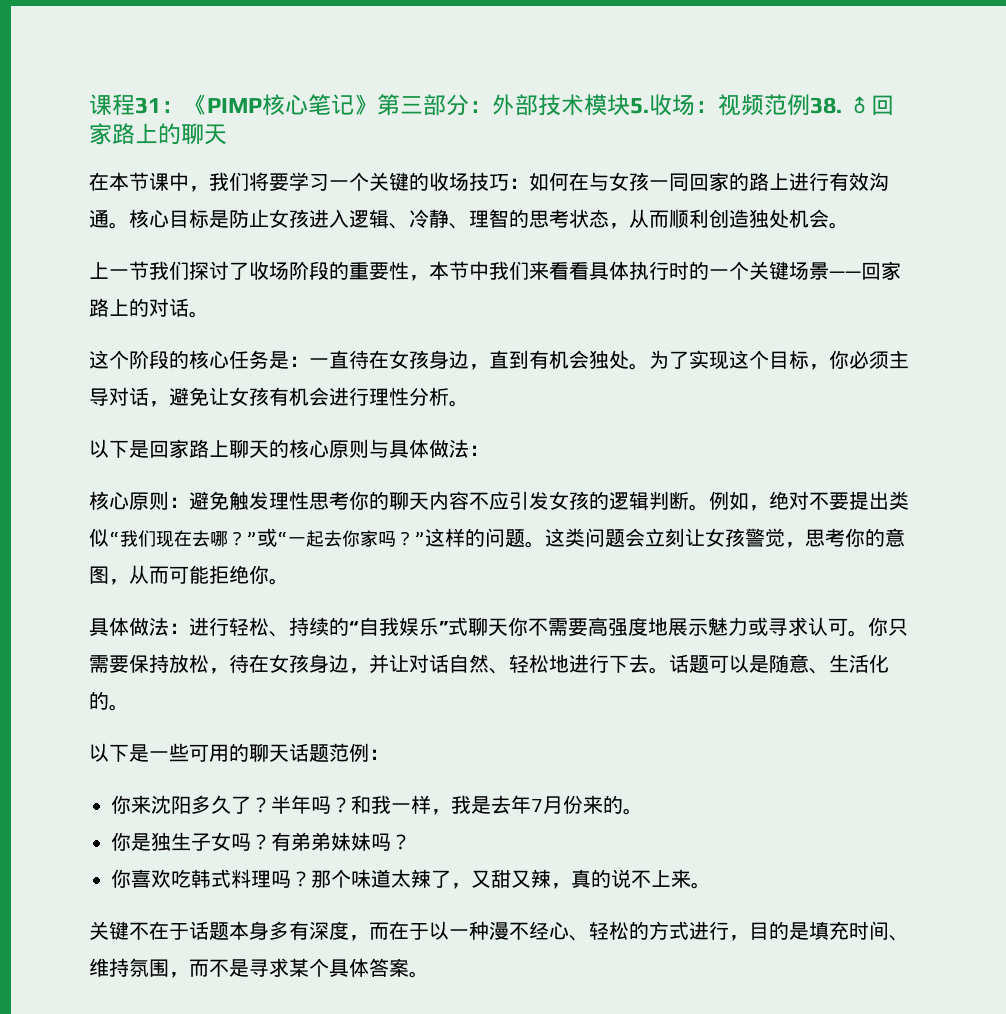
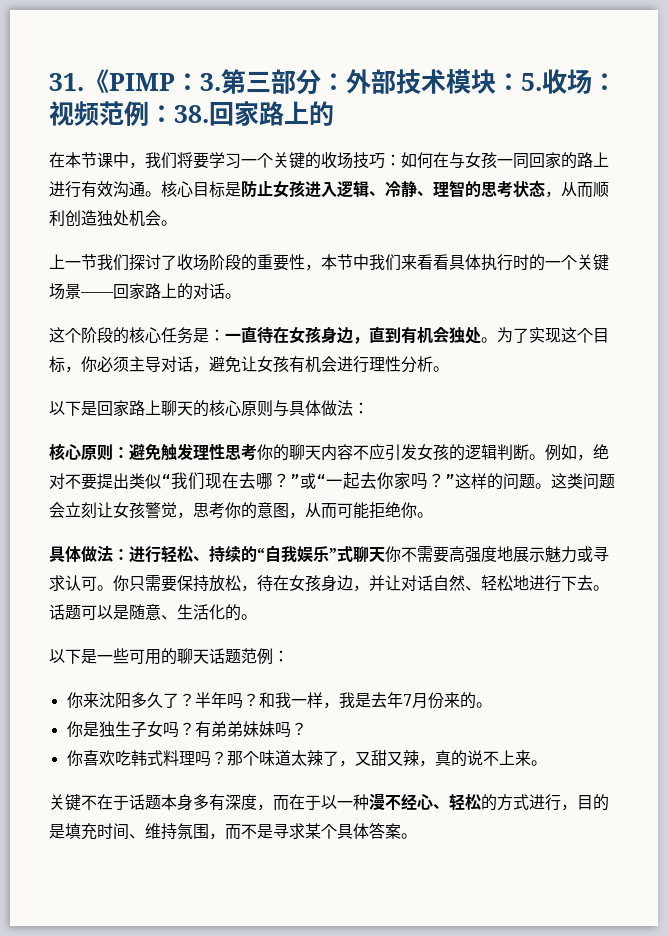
- 课程31：《PIMP核心笔记》第三部分：外部技术模块5.收场：视频范例38. ♂回家路上的聊天
+ 31.《PIMP：3.第三部分：外部技术模块：5.收场：视频范例：38.回家路上的

